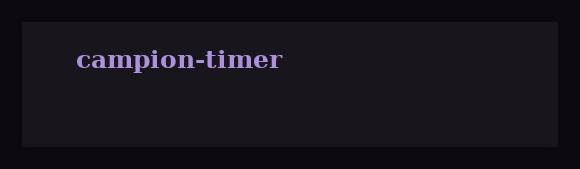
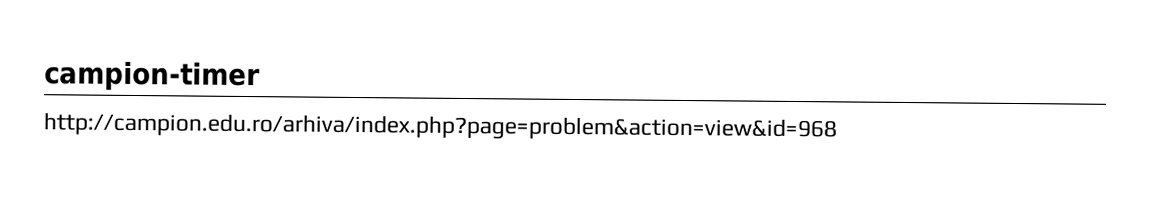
+ http://campion.edu.ro/arhiva/index.php?page=problem&action=view&id=968

